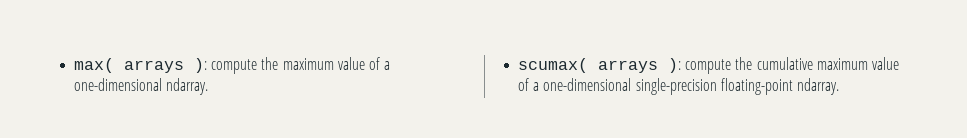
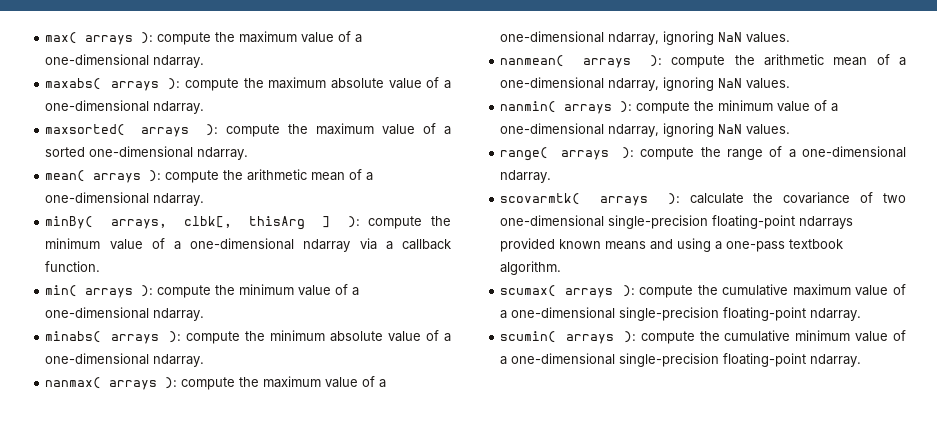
+ maxabs( arrays ): compute the maximum absolute value of a one-dimensional ndarray.
+ maxsorted( arrays ): compute the maximum value of a sorted one-dimensional ndarray.
+ mean( arrays ): compute the arithmetic mean of a one-dimensional ndarray.
+ minBy( arrays, clbk[, thisArg ] ): compute the minimum value of a one-dimensional ndarray via a callback function.
+ min( arrays ): compute the minimum value of a one-dimensional ndarray.
+ minabs( arrays ): compute the minimum absolute value of a one-dimensional ndarray.
+ nanmax( arrays ): compute the maximum value of a one-dimensional ndarray, ignoring NaN values.
+ nanmean( arrays ): compute the arithmetic mean of a one-dimensional ndarray, ignoring NaN values.
+ nanmin( arrays ): compute the minimum value of a one-dimensional ndarray, ignoring NaN values.
+ range( arrays ): compute the range of a one-dimensional ndarray.
+ scovarmtk( arrays ): calculate the covariance of two one-dimensional single-precision floating-point ndarrays provided known means and using a one-pass textbook algorithm.
+ scumin( arrays ): compute the cumulative minimum value of a one-dimensional single-precision floating-point ndarray.

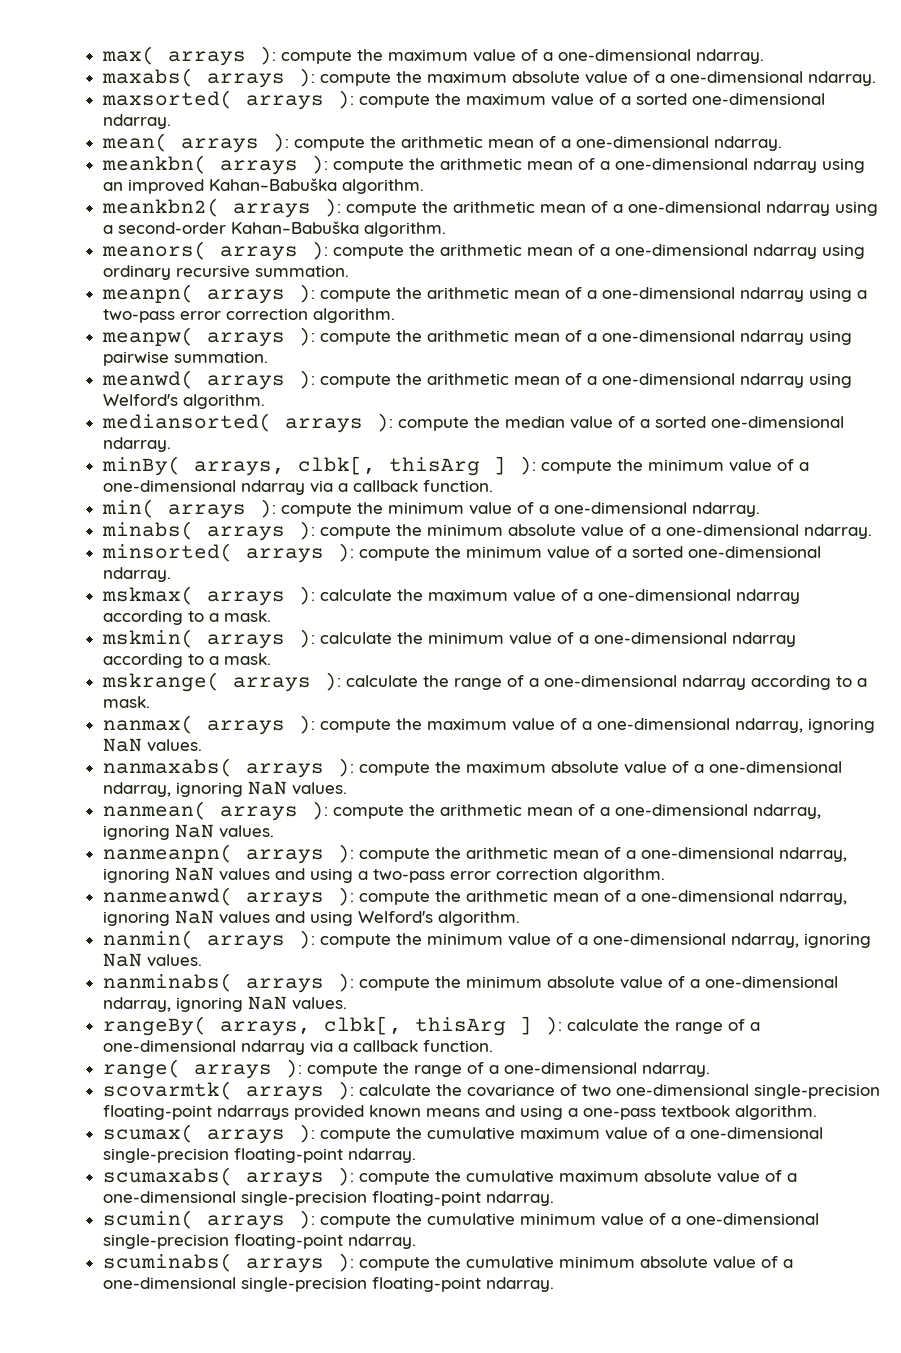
+ meankbn( arrays ): compute the arithmetic mean of a one-dimensional ndarray using an improved Kahan–Babuška algorithm.
+ meankbn2( arrays ): compute the arithmetic mean of a one-dimensional ndarray using a second-order Kahan–Babuška algorithm.
+ meanors( arrays ): compute the arithmetic mean of a one-dimensional ndarray using ordinary recursive summation.
+ meanpn( arrays ): compute the arithmetic mean of a one-dimensional ndarray using a two-pass error correction algorithm.
+ meanpw( arrays ): compute the arithmetic mean of a one-dimensional ndarray using pairwise summation.
+ meanwd( arrays ): compute the arithmetic mean of a one-dimensional ndarray using Welford's algorithm.
+ mediansorted( arrays ): compute the median value of a sorted one-dimensional ndarray.
+ minsorted( arrays ): compute the minimum value of a sorted one-dimensional ndarray.
+ mskmax( arrays ): calculate the maximum value of a one-dimensional ndarray according to a mask.
+ mskmin( arrays ): calculate the minimum value of a one-dimensional ndarray according to a mask.
+ mskrange( arrays ): calculate the range of a one-dimensional ndarray according to a mask.
+ nanmaxabs( arrays ): compute the maximum absolute value of a one-dimensional ndarray, ignoring NaN values.
+ nanmeanpn( arrays ): compute the arithmetic mean of a one-dimensional ndarray, ignoring NaN values and using a two-pass error correction algorithm.
+ nanmeanwd( arrays ): compute the arithmetic mean of a one-dimensional ndarray, ignoring NaN values and using Welford's algorithm.
+ nanminabs( arrays ): compute the minimum absolute value of a one-dimensional ndarray, ignoring NaN values.
+ rangeBy( arrays, clbk[, thisArg ] ): calculate the range of a one-dimensional ndarray via a callback function.
+ scumaxabs( arrays ): compute the cumulative maximum absolute value of a one-dimensional single-precision floating-point ndarray.
+ scuminabs( arrays ): compute the cumulative minimum absolute value of a one-dimensional single-precision floating-point ndarray.

